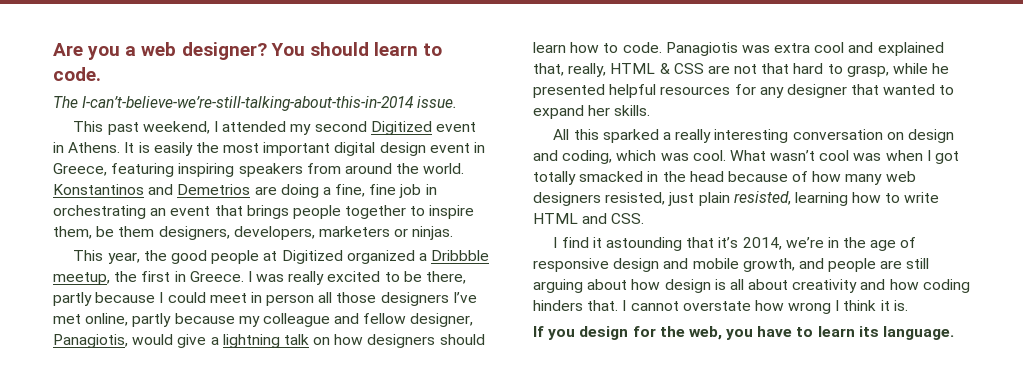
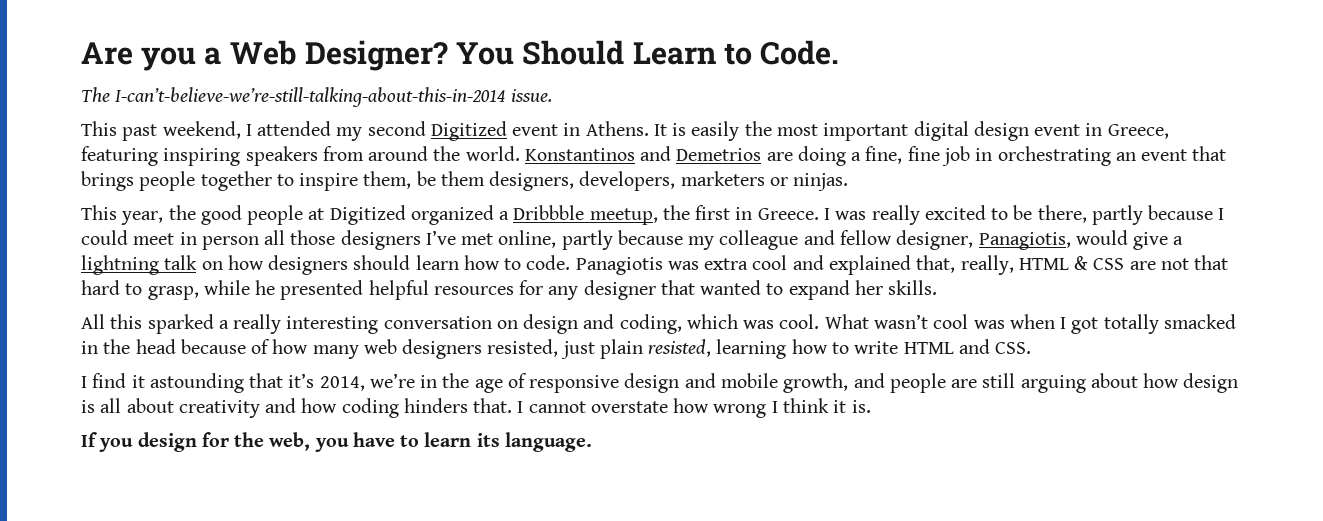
- Are you a web designer? You should learn to code.
+ Are you a Web Designer? You Should Learn to Code.

